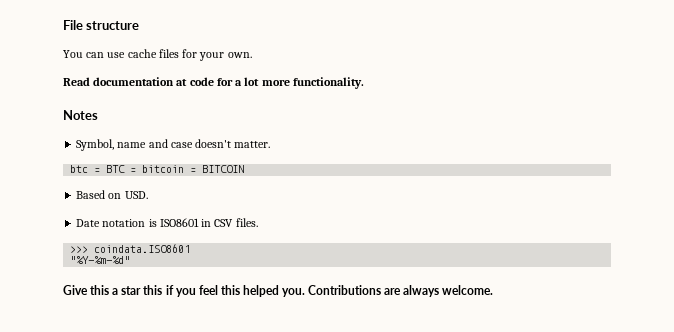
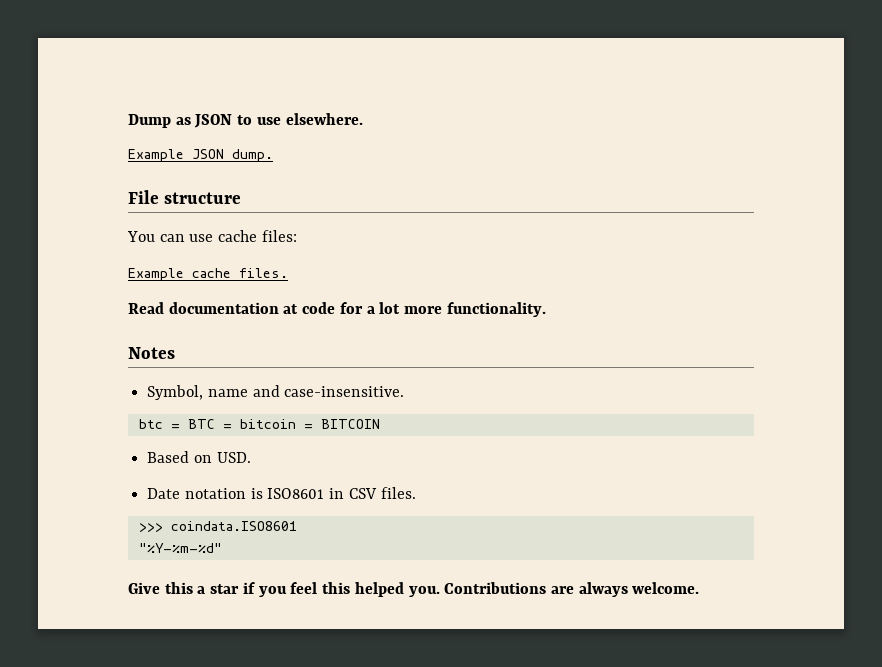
+ Dump as JSON to use elsewhere.
+ Example JSON dump.
- You can use cache files for your own.
+ You can use cache files:
+ Example cache files.
- Symbol, name and case doesn't matter.
+ Symbol, name and case-insensitive.
- Give this a star this if you feel this helped you.
+ Give this a star if you feel this helped you.

